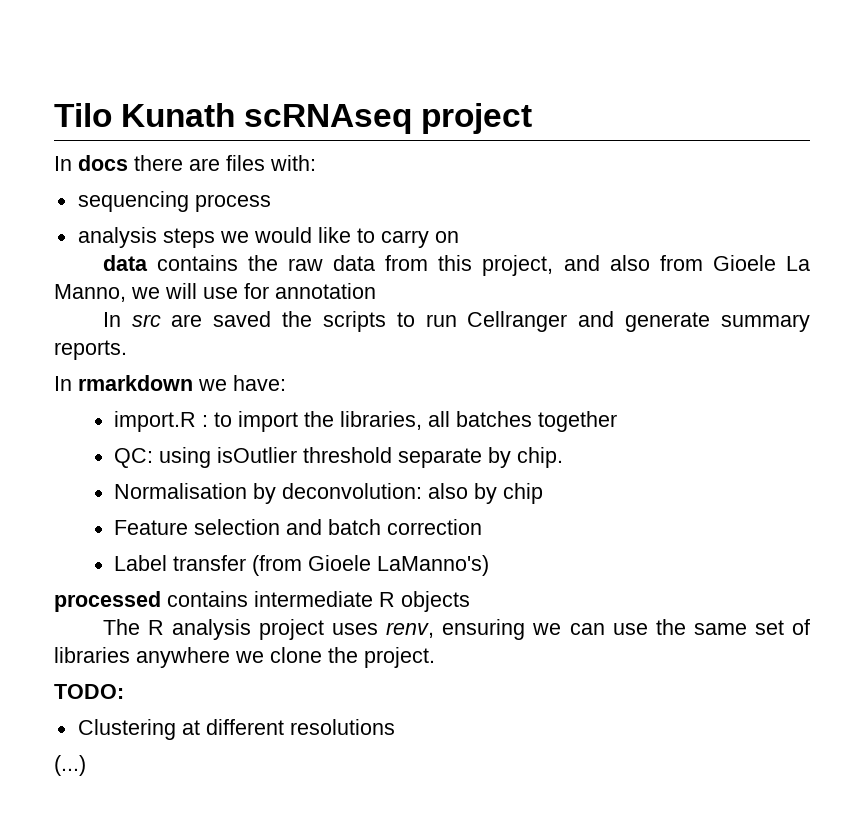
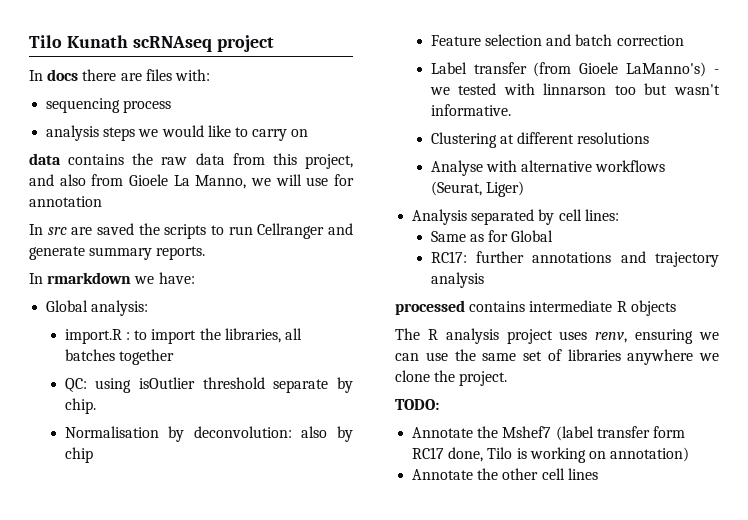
+ Global analysis:
- Label transfer (from Gioele LaManno's)
+ Label transfer (from Gioele LaManno's) - we tested with linnarson too but wasn't informative.
+ Clustering at different resolutions
+ Analyse with alternative workflows (Seurat, Liger)
+ Analysis separated by cell lines:
+ Same as for Global
+ RC17: further annotations and trajectory analysis
- Clustering at different resolutions
- (...)
+ Annotate the Mshef7 (label transfer form RC17 done, Tilo is working on annotation)
+ Annotate the other cell lines

